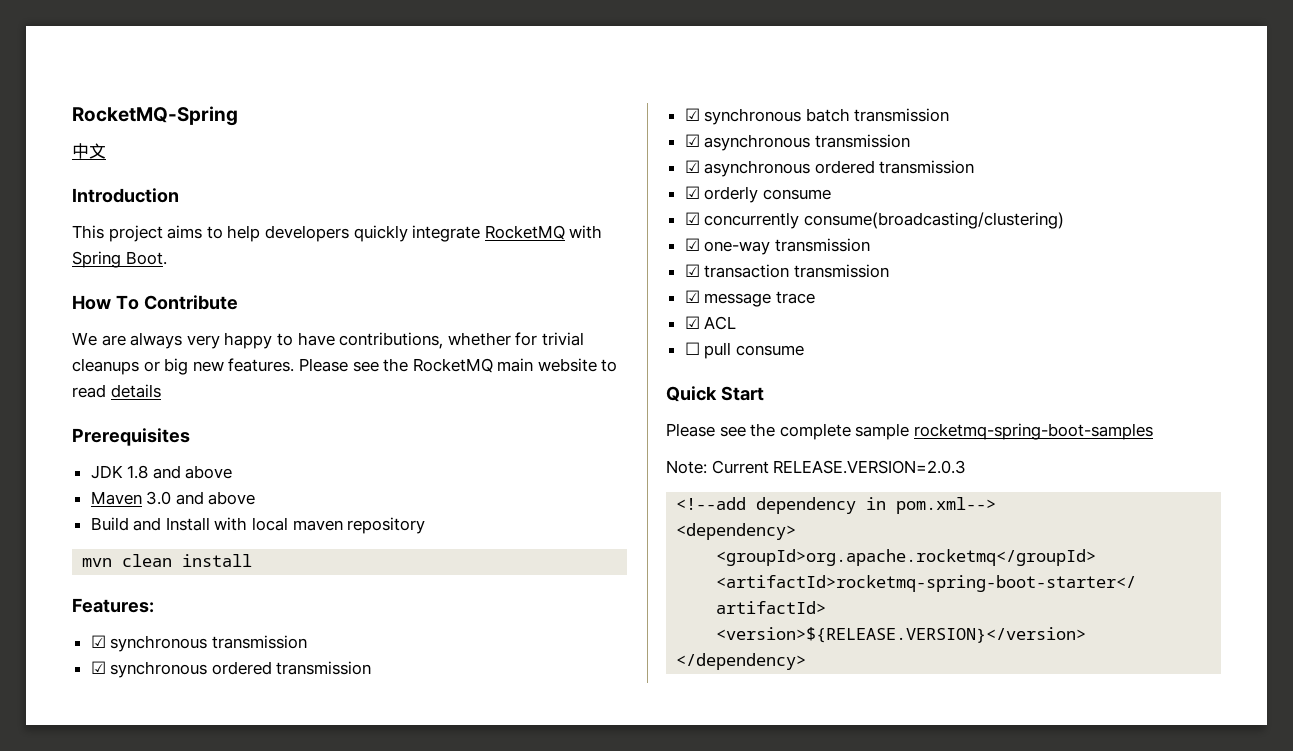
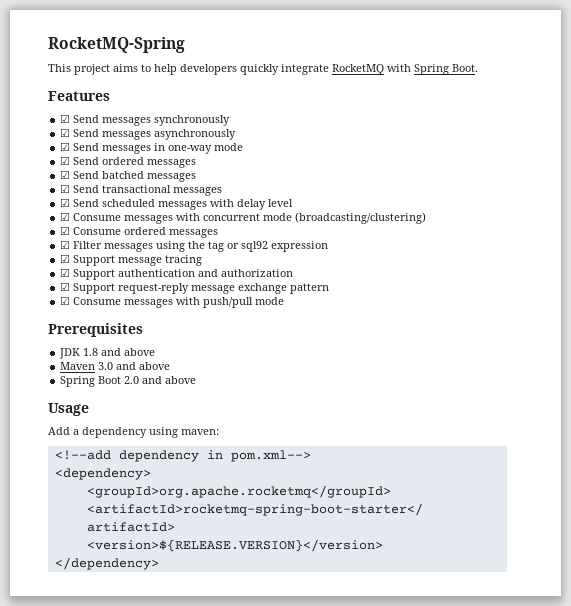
- 中文
- Introduction
- How To Contribute
- We are always very happy to have contributions, whether for trivial cleanups or big new features. Please see the RocketMQ main website to read details
+ Features
+ ☑ Send messages synchronously
+ ☑ Send messages asynchronously
+ ☑ Send messages in one-way mode
+ ☑ Send ordered messages
+ ☑ Send batched messages
+ ☑ Send transactional messages
+ ☑ Send scheduled messages with delay level
+ ☑ Consume messages with concurrent mode (broadcasting/clustering)
+ ☑ Consume ordered messages
+ ☑ Filter messages using the tag or sql92 expression
+ ☑ Support message tracing
+ ☑ Support authentication and authorization
+ ☑ Support request-reply message exchange pattern
+ ☑ Consume messages with push/pull mode
- Build and Install with local maven repository
- mvn clean install
- Features:
- ☑ synchronous transmission
- ☑ synchronous ordered transmission
- ☑ synchronous batch transmission
- ☑ asynchronous transmission
- ☑ asynchronous ordered transmission
- ☑ orderly consume
- ☑ concurrently consume(broadcasting/clustering)
- ☑ one-way transmission
- ☑ transaction transmission
- ☑ message trace
- ☑ ACL
- ☐ pull consume
- Quick Start
- Please see the complete sample rocketmq-spring-boot-samples
- Note: Current RELEASE.VERSION=2.0.3
+ Spring Boot 2.0 and above
+ Usage
+ Add a dependency using maven:

